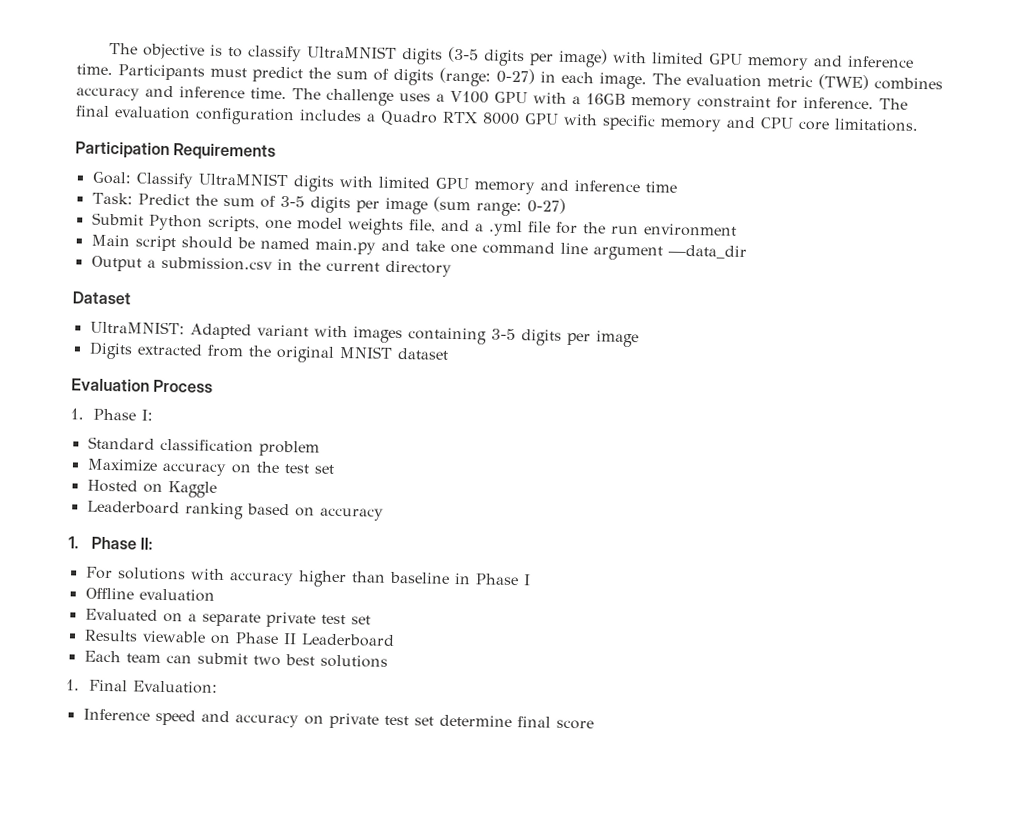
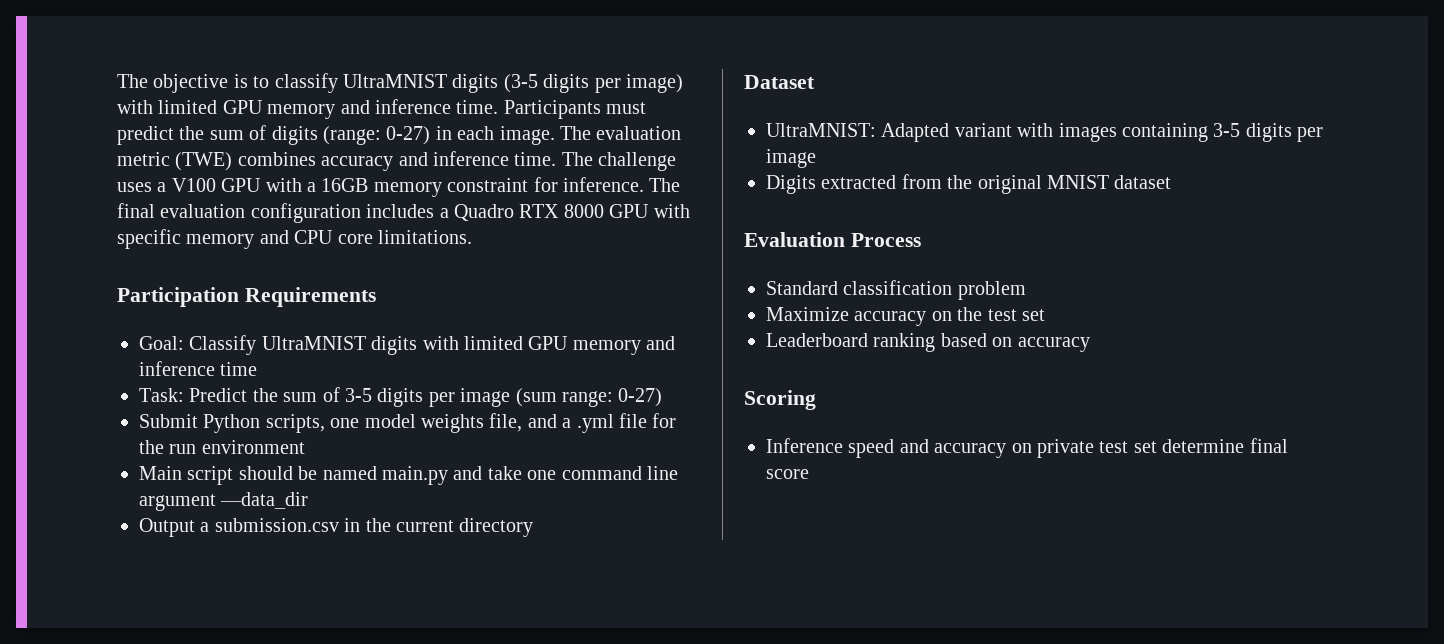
- 1. Phase I:
- Hosted on Kaggle
- 1. Phase II:
- For solutions with accuracy higher than baseline in Phase I
- Offline evaluation
- Evaluated on a separate private test set
- Results viewable on Phase II Leaderboard
- Each team can submit two best solutions
- 1. Final Evaluation:
+ Scoring

